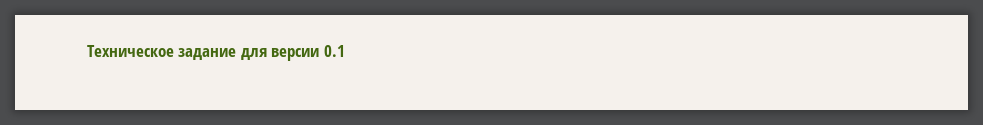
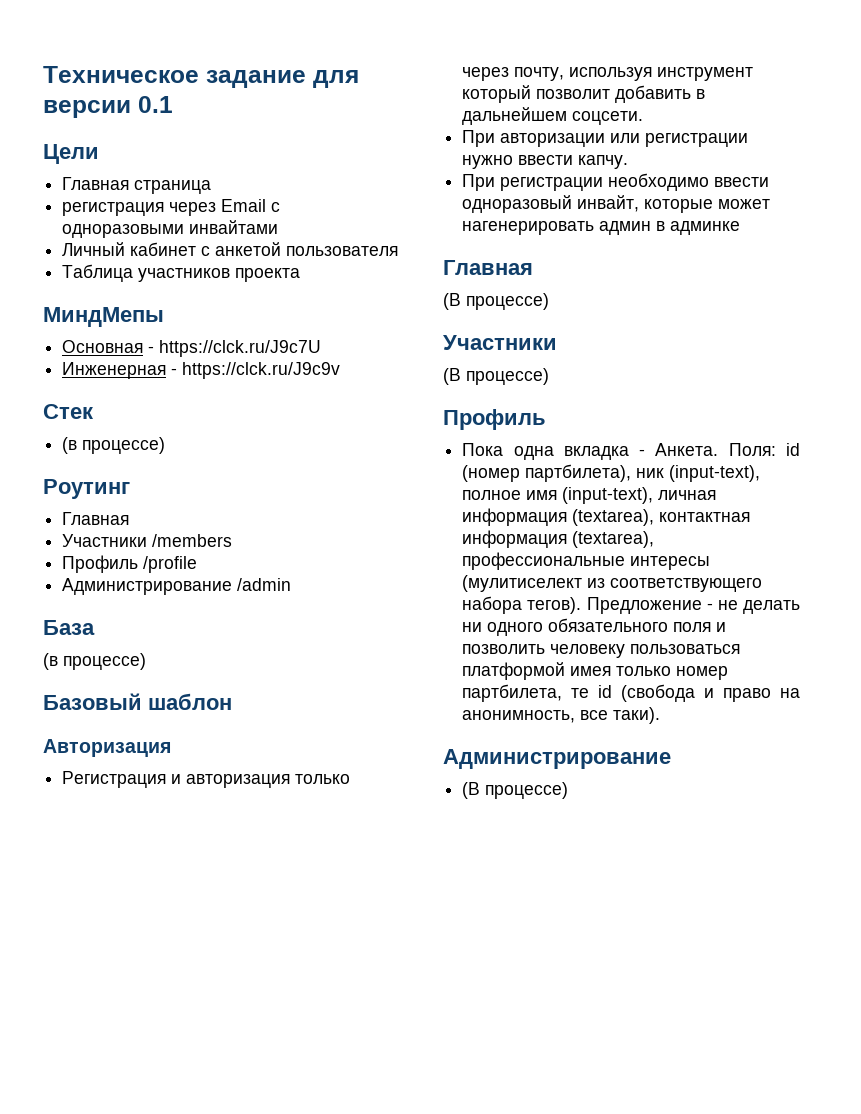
+ Цели
+ Главная страница
+ регистрация через Email с одноразовыми инвайтами
+ Личный кабинет с анкетой пользователя
+ Таблица участников проекта
+ МиндМепы
+ Основная - https://clck.ru/J9c7U
+ Инженерная - https://clck.ru/J9c9v
+ Стек
+ (в процессе)
+ Роутинг
+ Главная
+ Участники /members
+ Профиль /profile
+ Администрирование /admin
+ База
+ (в процессе)
+ Базовый шаблон
+ Авторизация
+ Регистрация и авторизация только через почту, используя инструмент который позволит добавить в дальнейшем соцсети.
+ При авторизации или регистрации нужно ввести капчу.
+ При регистрации необходимо ввести одноразовый инвайт, которые может нагенерировать админ в админке
+ Главная
+ (В процессе)
+ Участники
+ (В процессе)
+ Профиль
+ Пока одна вкладка - Анкета. Поля: id (номер партбилета), ник (input-text), полное имя (input-text), личная информация (textarea), контактная информация (textarea), профессиональные интересы (мулитиселект из соответствующего набора тегов). Предложение - не делать ни одного обязательного поля и позволить человеку пользоваться платформой имея только номер партбилета, те id (свобода и право на анонимность, все таки).
+ Администрирование
+ (В процессе)

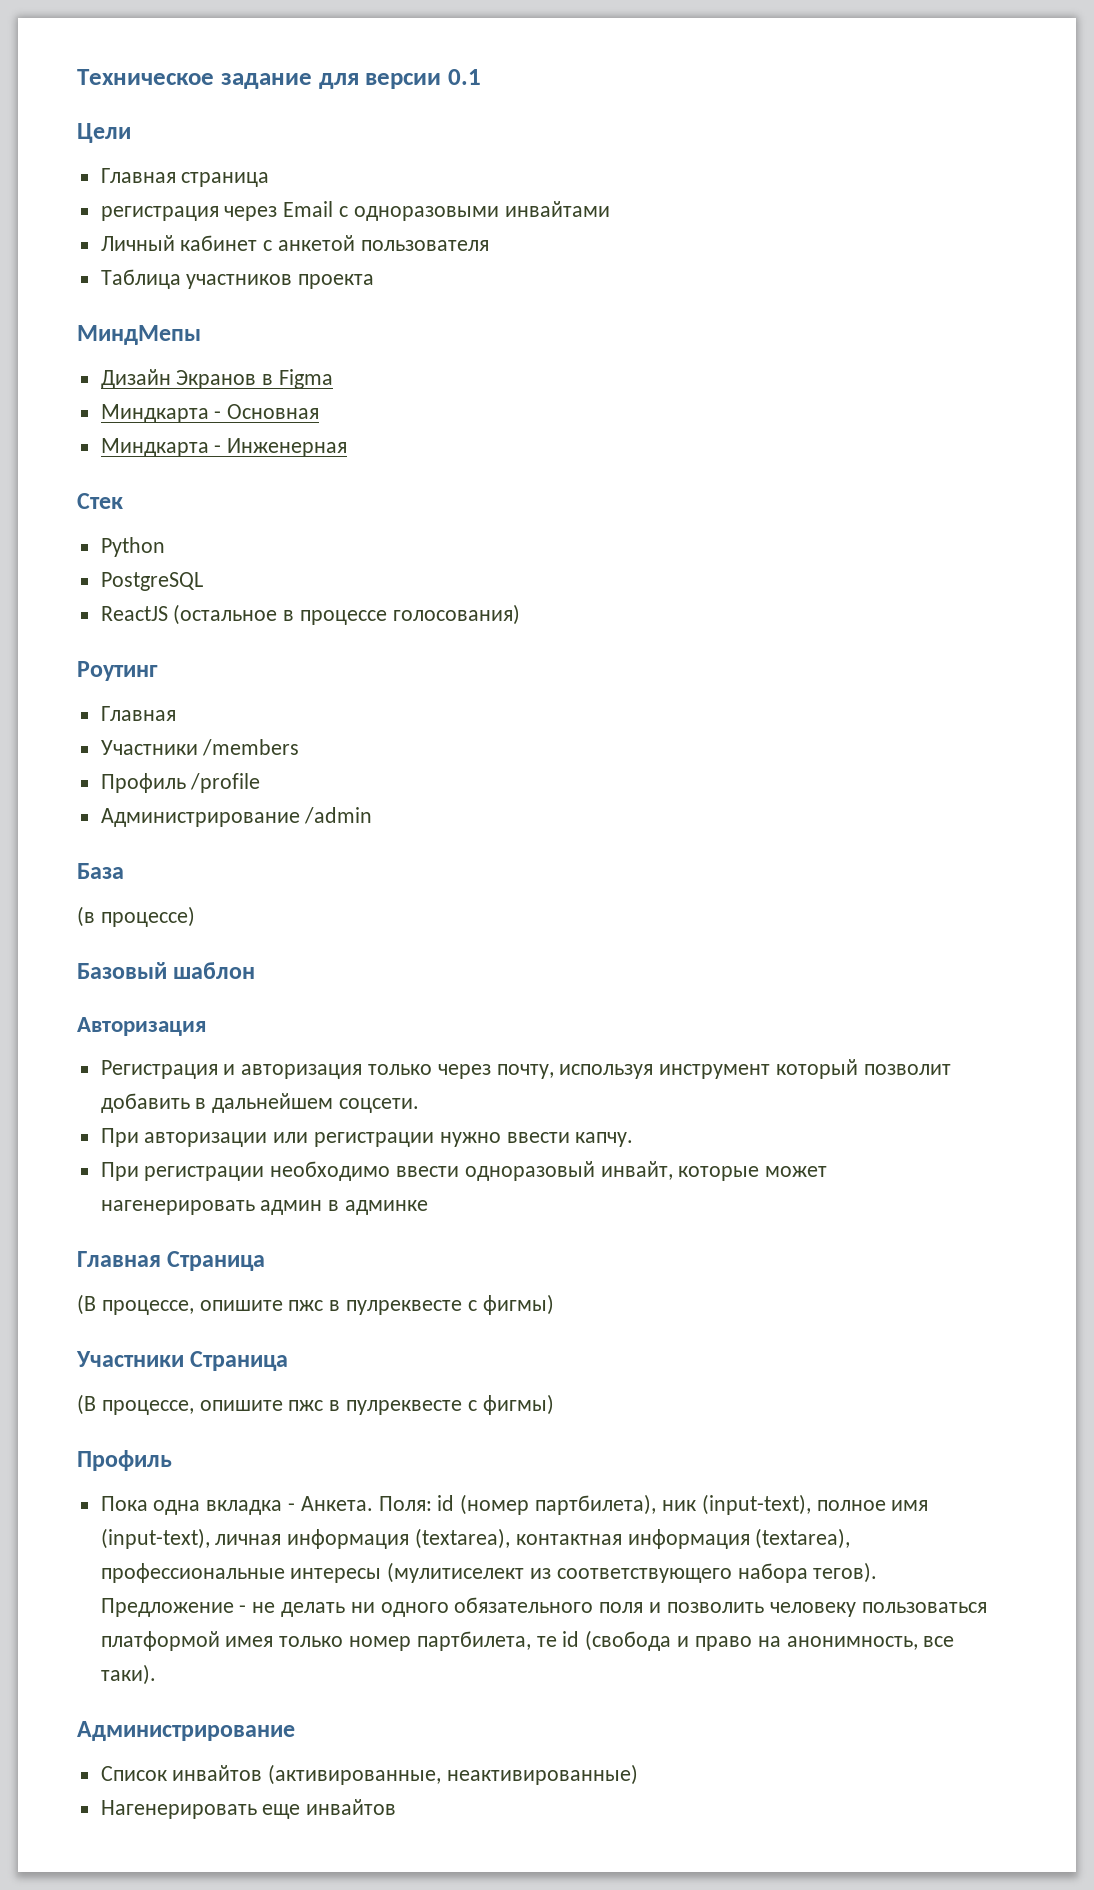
- Основная - https://clck.ru/J9c7U
- Инженерная - https://clck.ru/J9c9v
+ Дизайн Экранов в Figma
+ Миндкарта - Основная
+ Миндкарта - Инженерная
  Стек
- (в процессе)
+ Python
+ PostgreSQL
+ ReactJS (остальное в процессе голосования)
  При регистрации необходимо ввести одноразовый инвайт, которые может нагенерировать админ в админке
- Главная
- (В процессе)
- Участники
- (В процессе)
+ Главная Страница
+ (В процессе, опишите пжс в пулреквесте с фигмы)
+ Участники Страница
+ (В процессе, опишите пжс в пулреквесте с фигмы)
  Предложение - не делать ни одного обязательного поля и позволить человеку пользоваться платформой имея только номер партбилета, те id (свобода и право на анонимность, все таки).
  Администрирование
- (В процессе)
+ Список инвайтов (активированные, неактивированные)
+ Нагенерировать еще инвайтов

